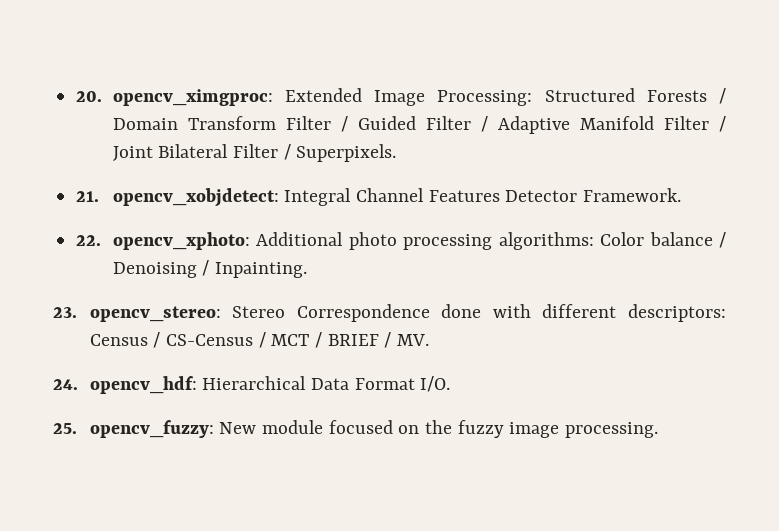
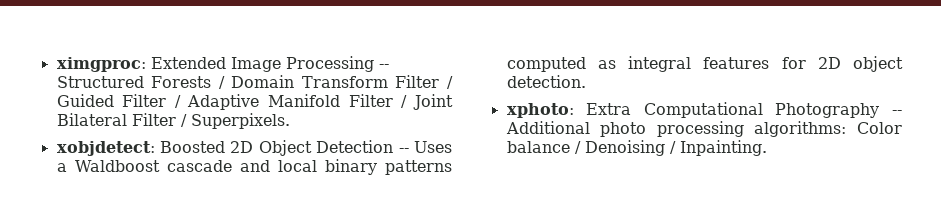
- 20. opencv_ximgproc: Extended Image Processing: Structured Forests / Domain Transform Filter / Guided Filter / Adaptive Manifold Filter / Joint Bilateral Filter / Superpixels.
+ ximgproc: Extended Image Processing -- Structured Forests / Domain Transform Filter / Guided Filter / Adaptive Manifold Filter / Joint Bilateral Filter / Superpixels.
- 21. opencv_xobjdetect: Integral Channel Features Detector Framework.
- 22. opencv_xphoto: Additional photo processing algorithms: Color balance / Denoising / Inpainting.
+ xobjdetect: Boosted 2D Object Detection -- Uses a Waldboost cascade and local binary patterns computed as integral features for 2D object detection.
+ xphoto: Extra Computational Photography -- Additional photo processing algorithms: Color balance / Denoising / Inpainting.
- 23. opencv_stereo: Stereo Correspondence done with different descriptors: Census / CS-Census / MCT / BRIEF / MV.
- 24. opencv_hdf: Hierarchical Data Format I/O.
- 25. opencv_fuzzy: New module focused on the fuzzy image processing.

